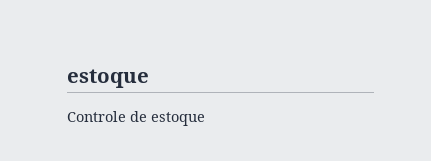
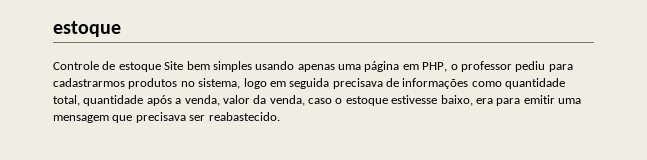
- Controle de estoque
+ Controle de estoque Site bem simples usando apenas uma página em PHP, o professor pediu para cadastrarmos produtos no sistema, logo em seguida precisava de informações como quantidade total, quantidade após a venda, valor da venda, caso o estoque estivesse baixo, era para emitir uma mensagem que precisava ser reabastecido.

